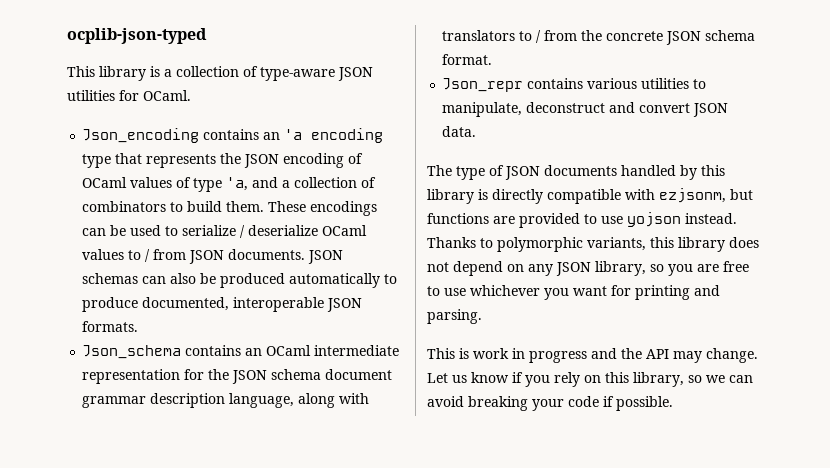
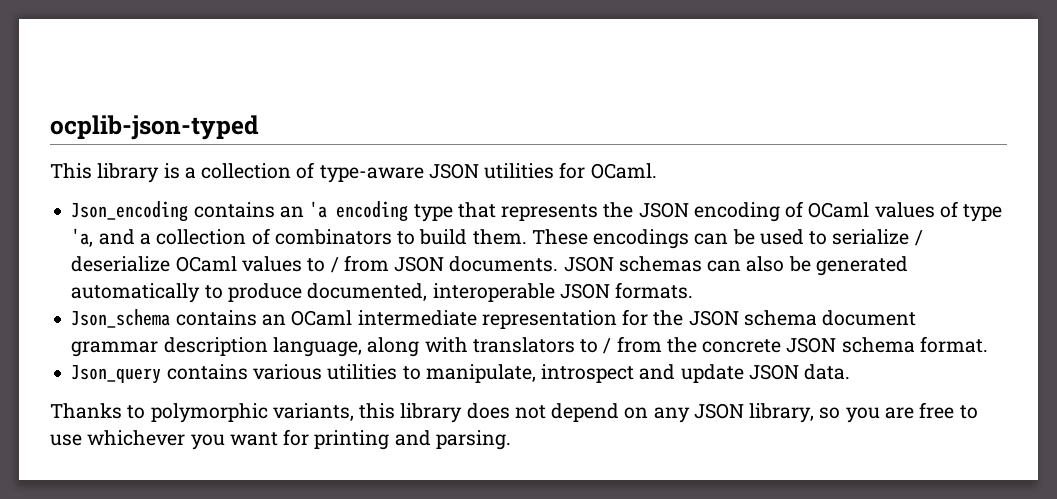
- JSON schemas can also be produced automatically to produce documented, interoperable JSON formats.
+ JSON schemas can also be generated automatically to produce documented, interoperable JSON formats.
- Json_repr contains various utilities to manipulate, deconstruct and convert JSON data.
+ Json_query contains various utilities to manipulate, introspect and update JSON data.
- The type of JSON documents handled by this library is directly compatible with ezjsonm, but functions are provided to use yojson instead.
- This is work in progress and the API may change. Let us know if you rely on this library, so we can avoid breaking your code if possible.

